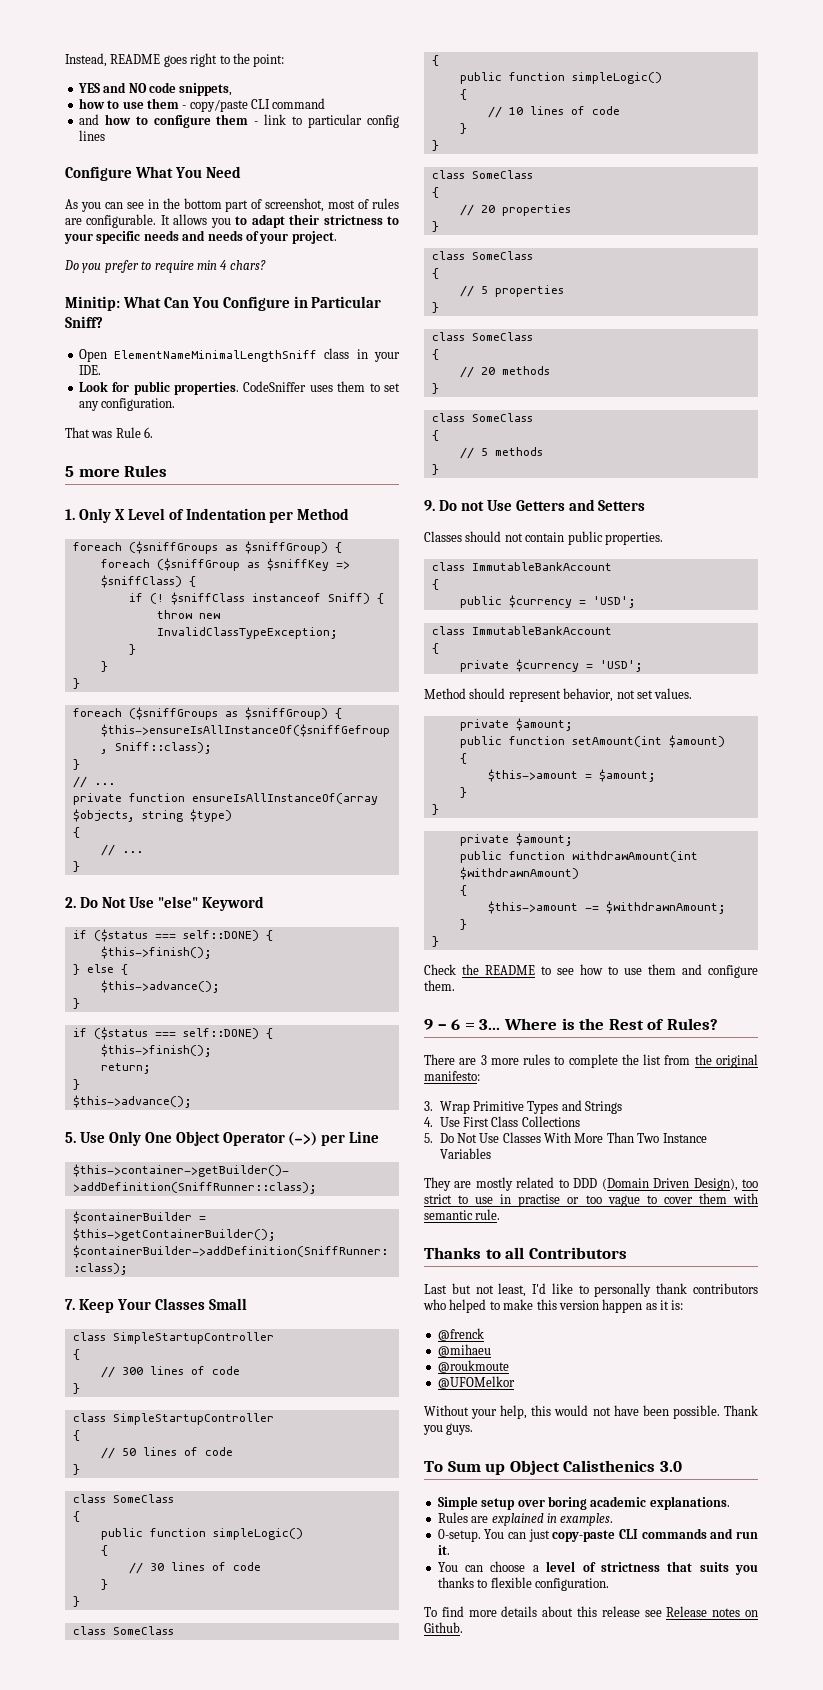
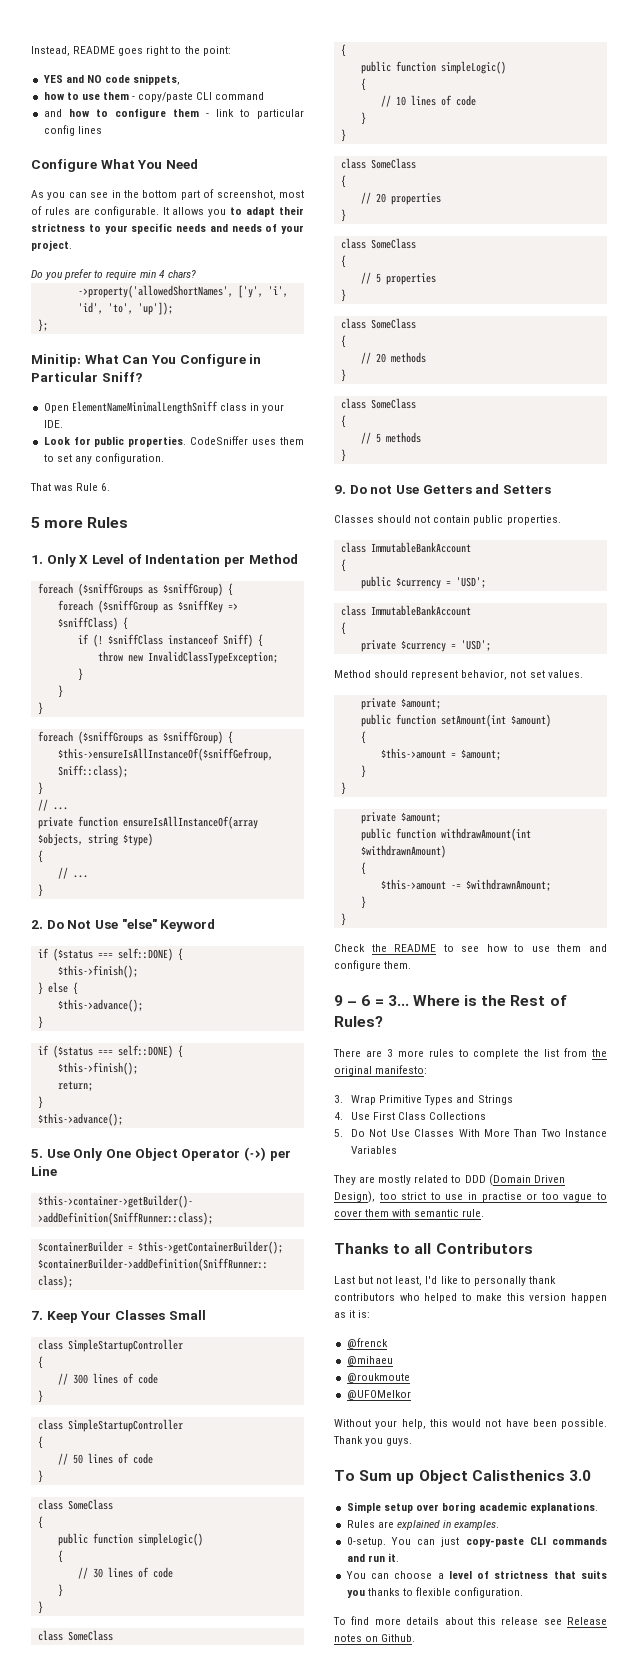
+ ->property('allowedShortNames', ['y', 'i', 'id', 'to', 'up']);
+ };

